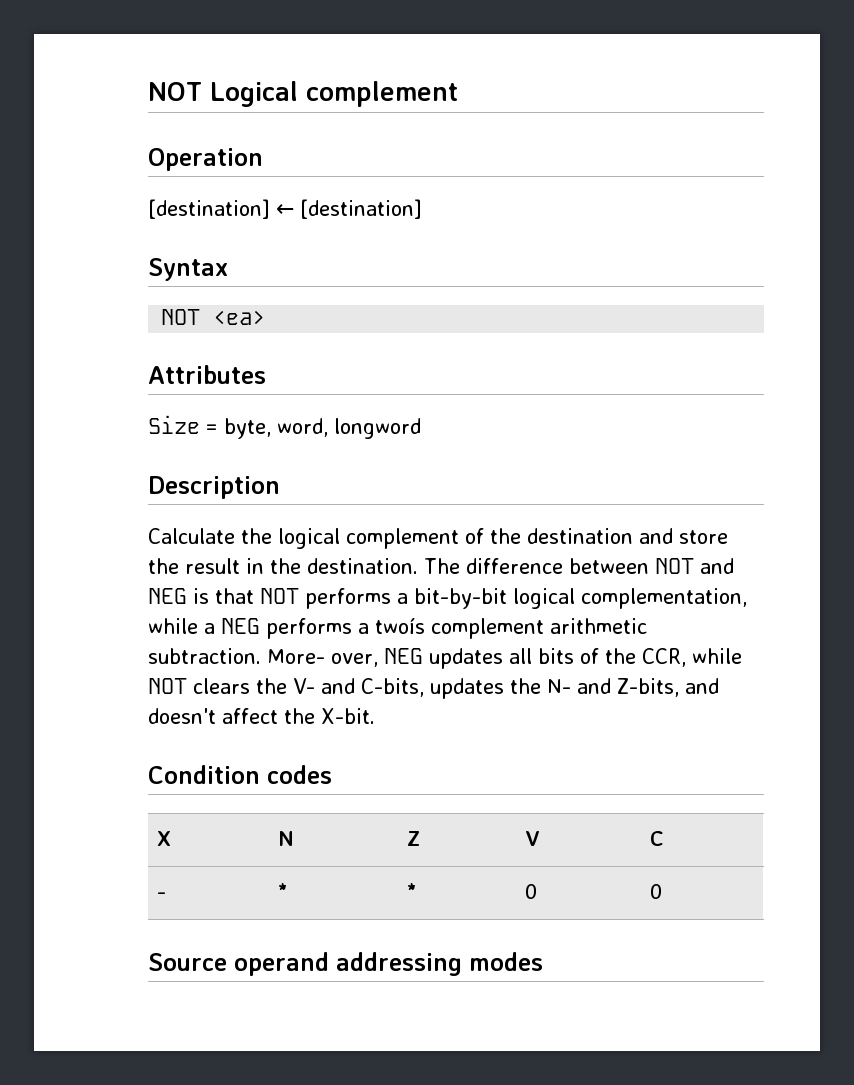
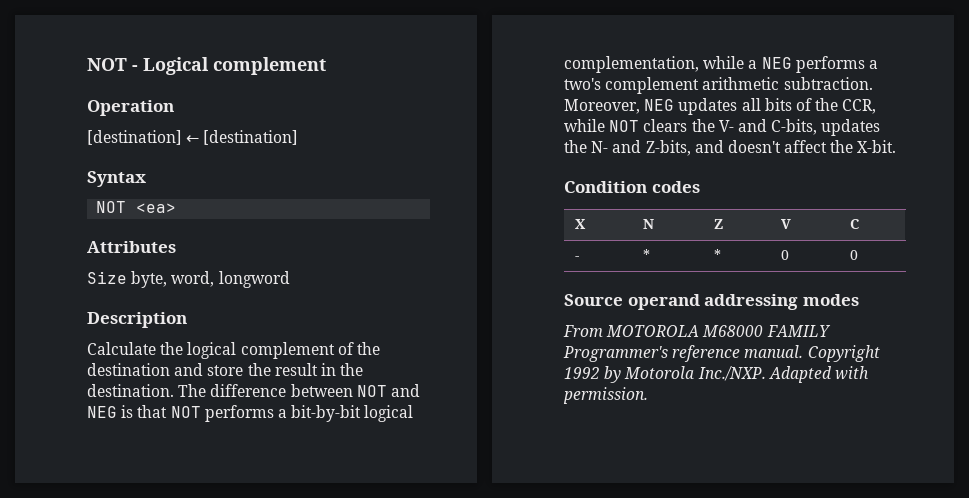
- NOT Logical complement
+ NOT - Logical complement
- Size = byte, word, longword
+ Size byte, word, longword
- The difference between NOT and NEG is that NOT performs a bit-by-bit logical complementation, while a NEG performs a twoís complement arithmetic subtraction.
+ The difference between NOT and NEG is that NOT performs a bit-by-bit logical complementation, while a NEG performs a two's complement arithmetic subtraction.
- More- over, NEG updates all bits of the CCR, while NOT clears the V- and C-bits, updates the N- and Z-bits, and doesn't affect the X-bit.
+ Moreover, NEG updates all bits of the CCR, while NOT clears the V- and C-bits, updates the N- and Z-bits, and doesn't affect the X-bit.
+ From MOTOROLA M68000 FAMILY Programmer's reference manual. Copyright 1992 by Motorola Inc./NXP. Adapted with permission.

